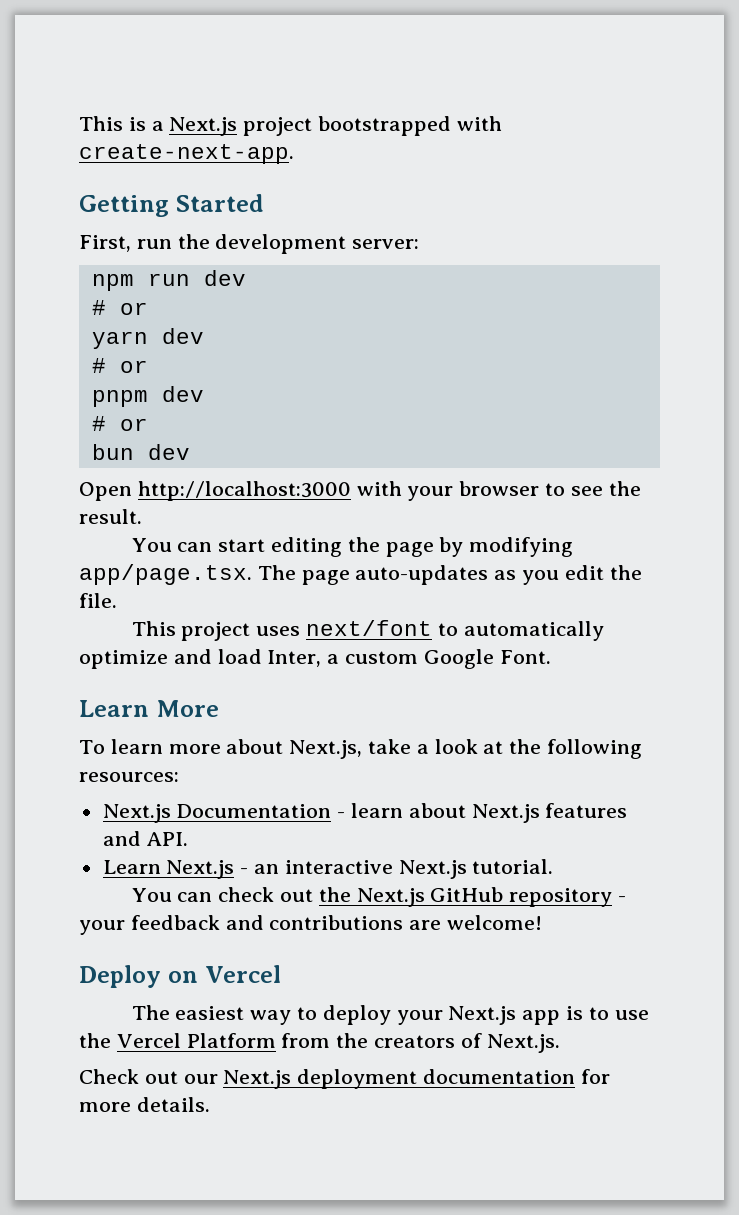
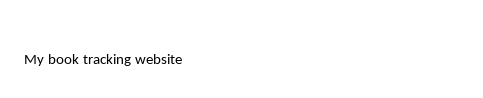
- This is a Next.js project bootstrapped with create-next-app.
- Getting Started
- First, run the development server:
- npm run dev
- # or
- yarn dev
- # or
- pnpm dev
- # or
- bun dev
- Open http://localhost:3000 with your browser to see the result.
- You can start editing the page by modifying app/page.tsx. The page auto-updates as you edit the file.
- This project uses next/font to automatically optimize and load Inter, a custom Google Font.
- Learn More
- To learn more about Next.js, take a look at the following resources:
- Next.js Documentation - learn about Next.js features and API.
- Learn Next.js - an interactive Next.js tutorial.
- You can check out the Next.js GitHub repository - your feedback and contributions are welcome!
- Deploy on Vercel
- The easiest way to deploy your Next.js app is to use the Vercel Platform from the creators of Next.js.
- Check out our Next.js deployment documentation for more details.
+ My book tracking website

